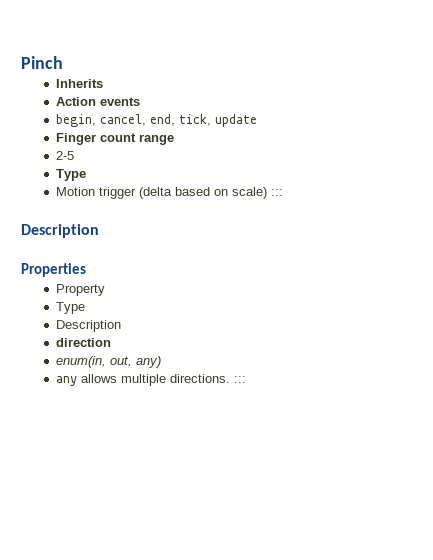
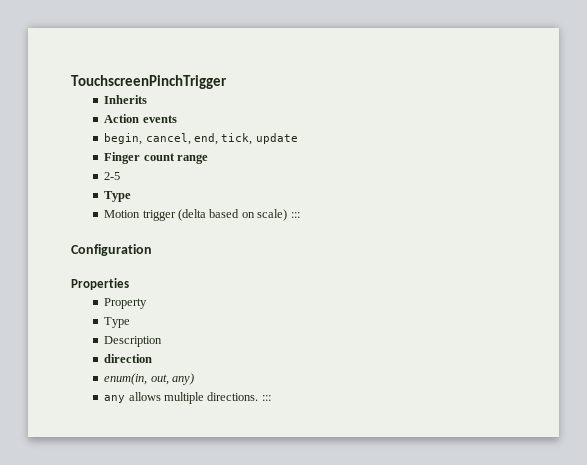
- Pinch
+ TouchscreenPinchTrigger
  Motion trigger (delta based on scale) :::
- Description
+ Configuration

